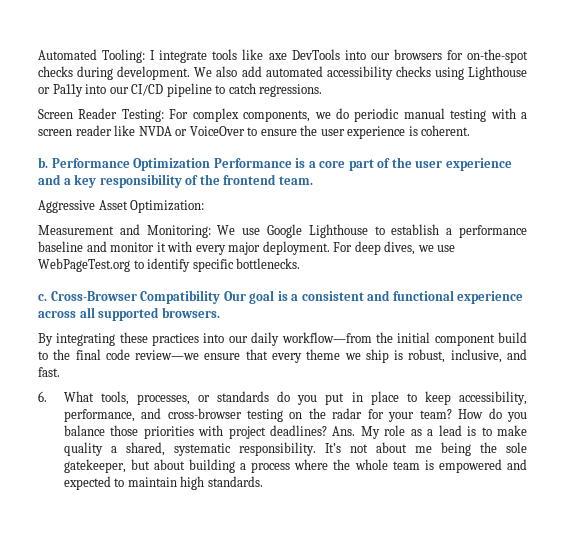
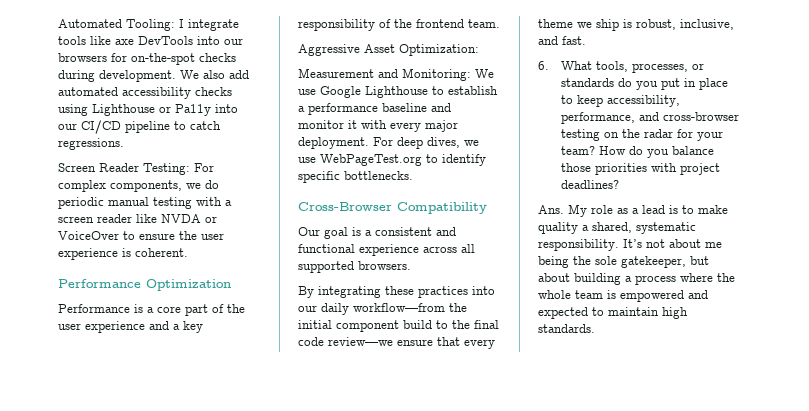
- b. Performance Optimization Performance is a core part of the user experience and a key responsibility of the frontend team.
+ Performance Optimization
+ Performance is a core part of the user experience and a key responsibility of the frontend team.
- c. Cross-Browser Compatibility Our goal is a consistent and functional experience across all supported browsers.
+ Cross-Browser Compatibility
+ Our goal is a consistent and functional experience across all supported browsers.
- How do you balance those priorities with project deadlines? Ans. My role as a lead is to make quality a shared, systematic responsibility.
+ How do you balance those priorities with project deadlines?
+ Ans. My role as a lead is to make quality a shared, systematic responsibility.

